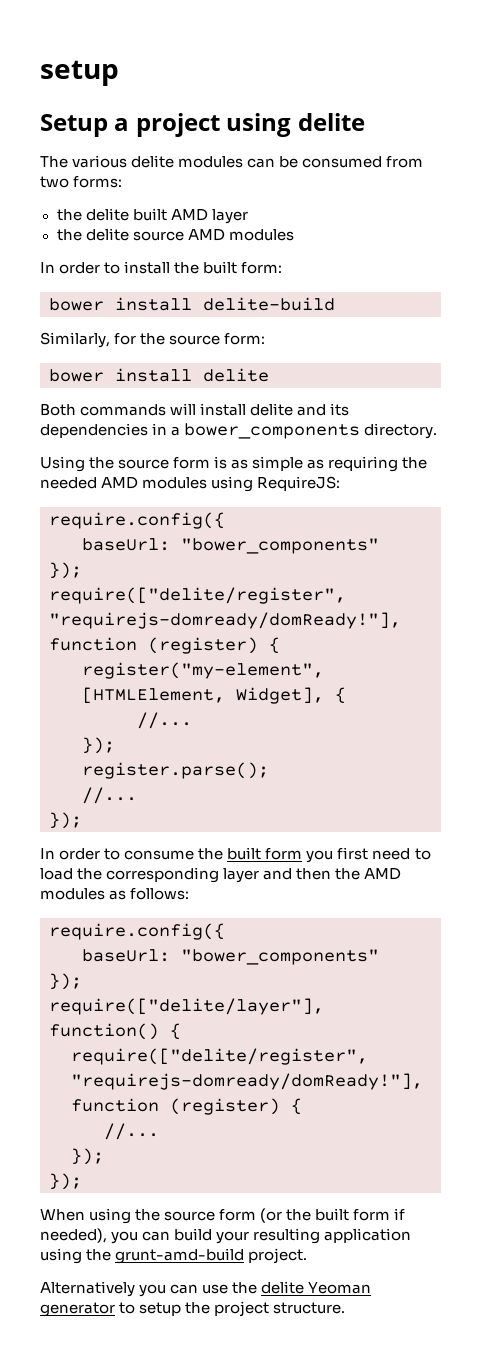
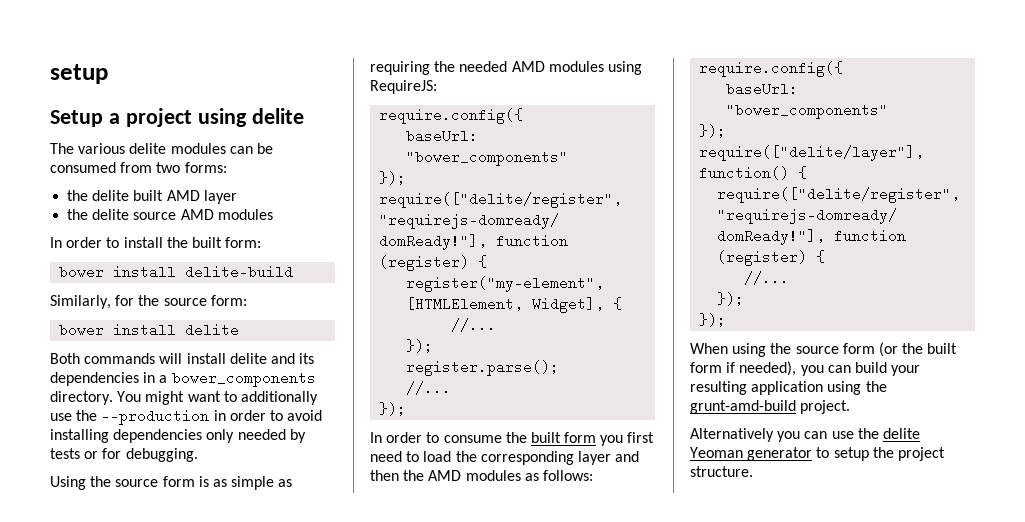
+ You might want to additionally use the --production in order to avoid installing dependencies only needed by tests or for debugging.

